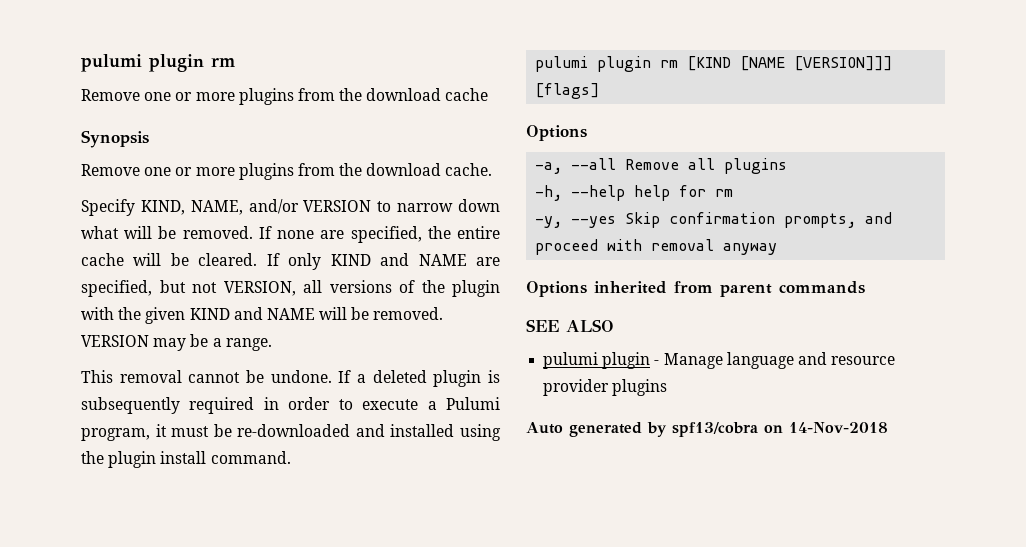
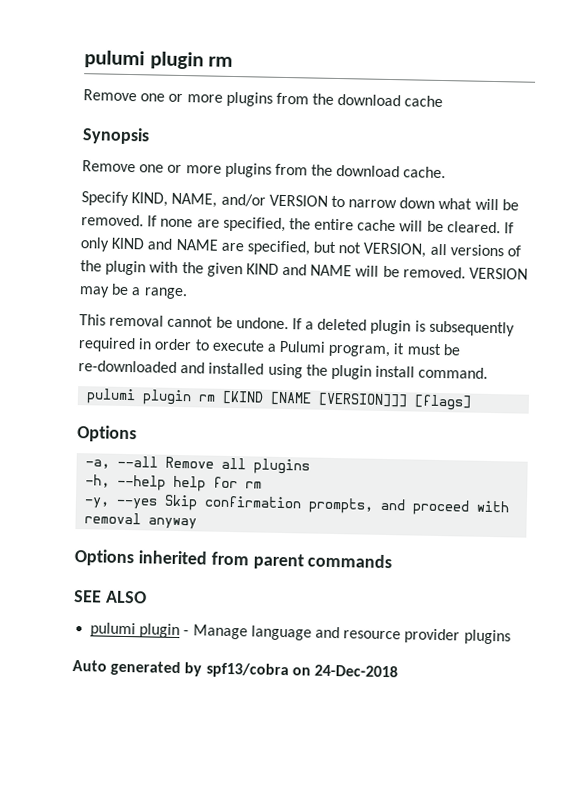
- Auto generated by spf13/cobra on 14-Nov-2018
+ Auto generated by spf13/cobra on 24-Dec-2018

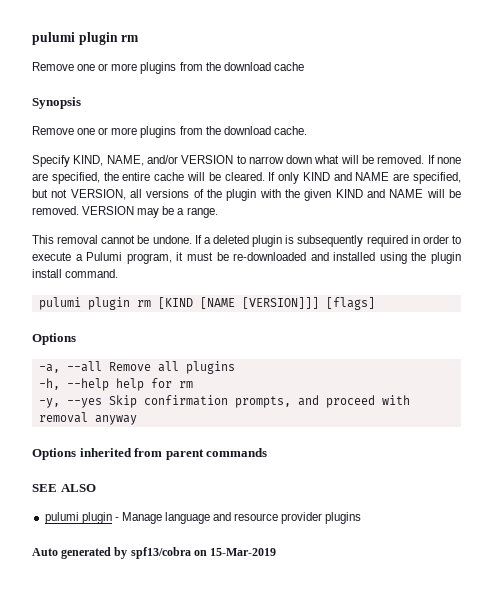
- Auto generated by spf13/cobra on 24-Dec-2018
+ Auto generated by spf13/cobra on 15-Mar-2019

